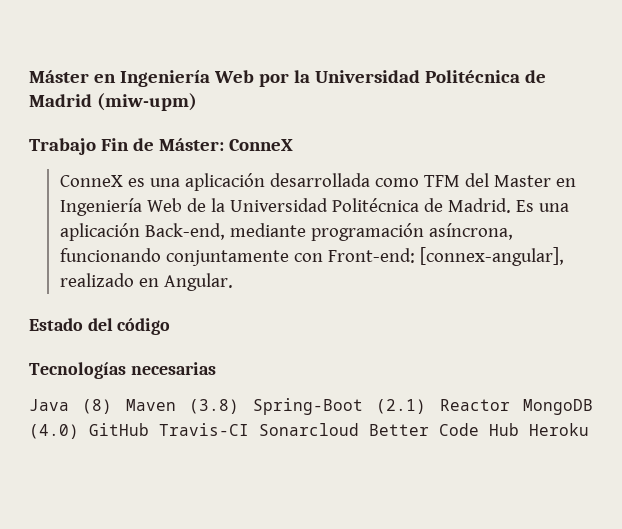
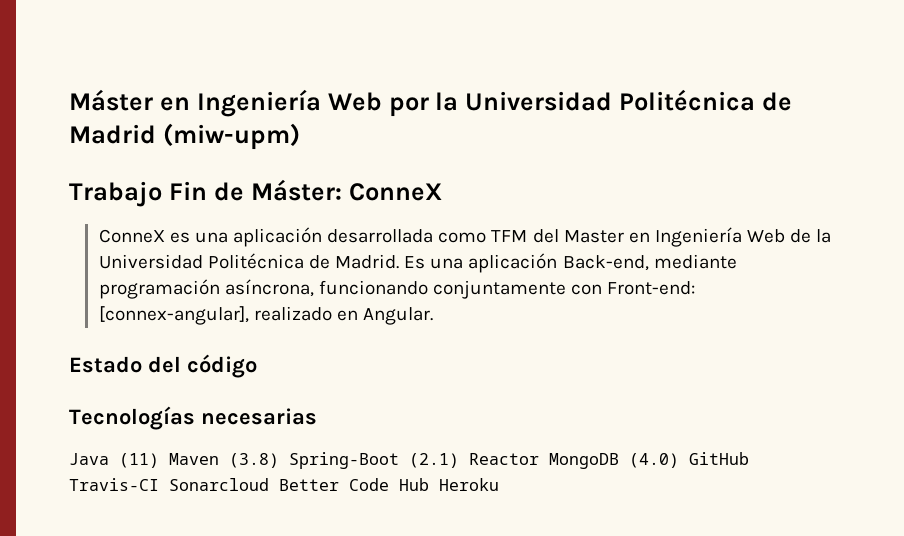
- Java (8) Maven (3.8) Spring-Boot (2.1) Reactor MongoDB (4.0) GitHub Travis-CI Sonarcloud Better Code Hub Heroku
+ Java (11) Maven (3.8) Spring-Boot (2.1) Reactor MongoDB (4.0) GitHub Travis-CI Sonarcloud Better Code Hub Heroku

